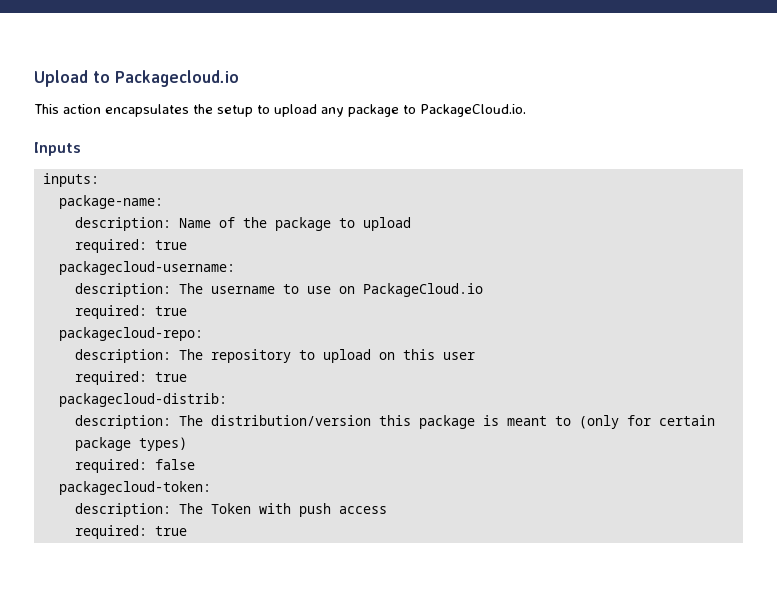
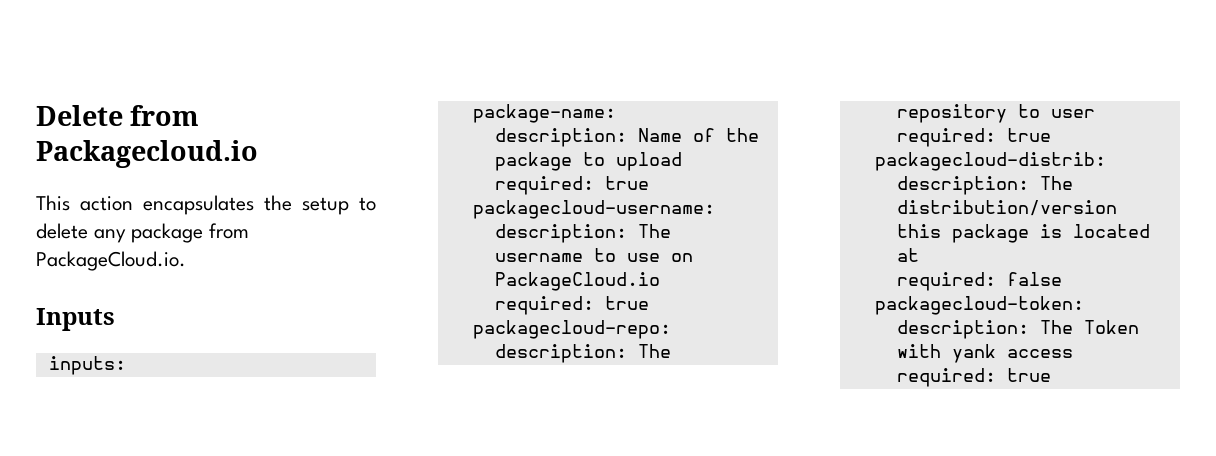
- Upload to Packagecloud.io
+ Delete from Packagecloud.io
- This action encapsulates the setup to upload any package to PackageCloud.io.
+ This action encapsulates the setup to delete any package from PackageCloud.io.
- description: The repository to upload on this user
+ description: The repository to user
- description: The distribution/version this package is meant to (only for certain package types)
+ description: The distribution/version this package is located at
- description: The Token with push access
+ description: The Token with yank access

